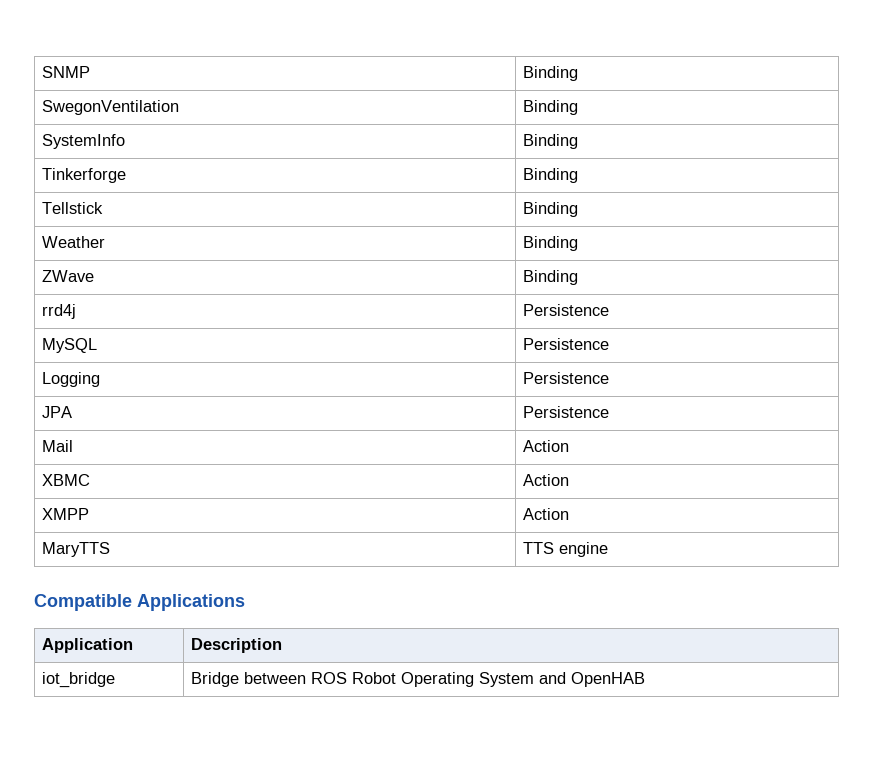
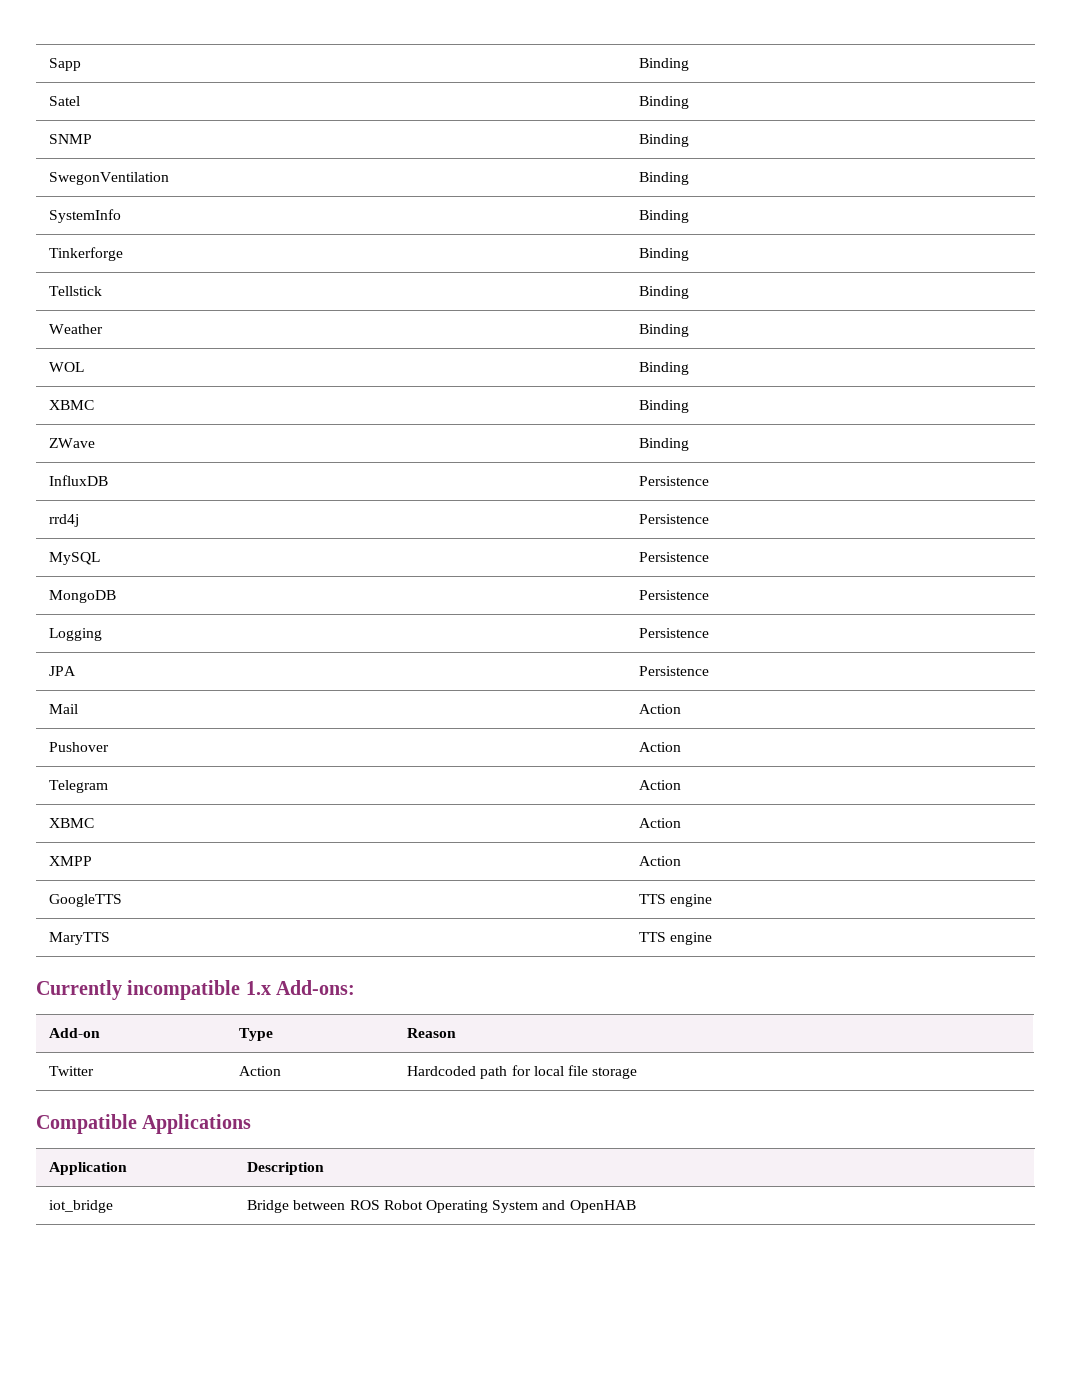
+ Sapp | Binding
+ Satel | Binding
+ WOL | Binding
+ XBMC | Binding
+ InfluxDB | Persistence
+ MongoDB | Persistence
+ Pushover | Action
+ Telegram | Action
+ GoogleTTS | TTS engine
+ Currently incompatible 1.x Add-ons:
+ Add-on | Type | Reason
+ Twitter | Action | Hardcoded path for local file storage

